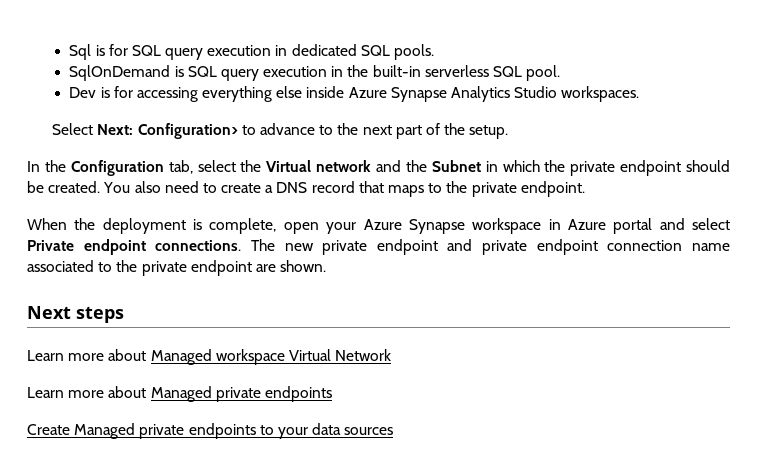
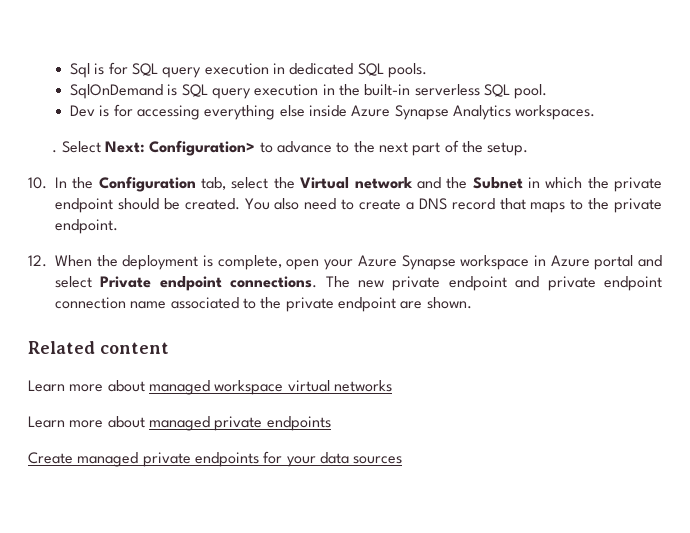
- Dev is for accessing everything else inside Azure Synapse Analytics Studio workspaces.
+ Dev is for accessing everything else inside Azure Synapse Analytics workspaces.
+ .
- In the Configuration tab, select the Virtual network and the Subnet in which the private endpoint should be created.
+ 10. In the Configuration tab, select the Virtual network and the Subnet in which the private endpoint should be created.
- When the deployment is complete, open your Azure Synapse workspace in Azure portal and select Private endpoint connections.
+ 12. When the deployment is complete, open your Azure Synapse workspace in Azure portal and select Private endpoint connections.
- Next steps
- Learn more about Managed workspace Virtual Network
- Learn more about Managed private endpoints
+ Related content
+ Learn more about managed workspace virtual networks
+ Learn more about managed private endpoints
- Create Managed private endpoints to your data sources
+ Create managed private endpoints for your data sources

